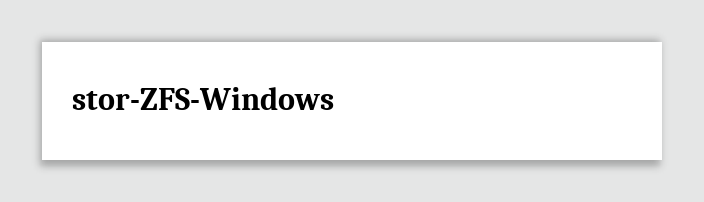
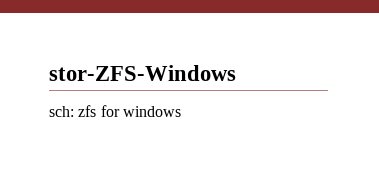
+ sch: zfs for windows

